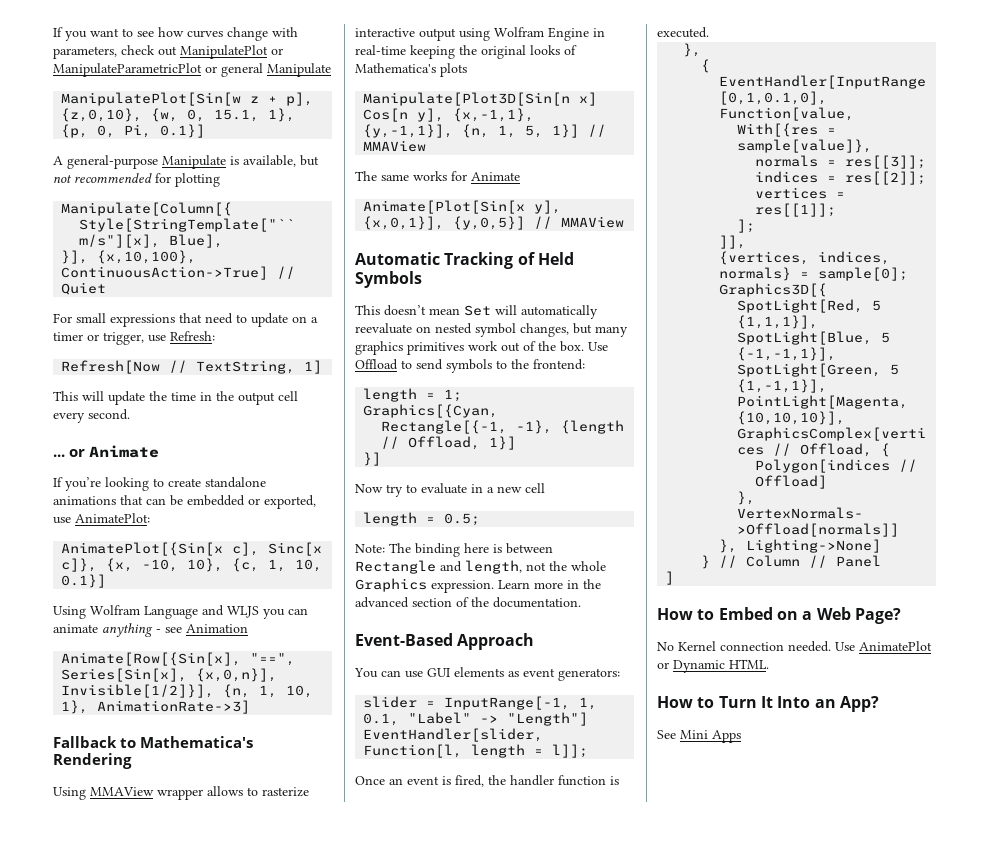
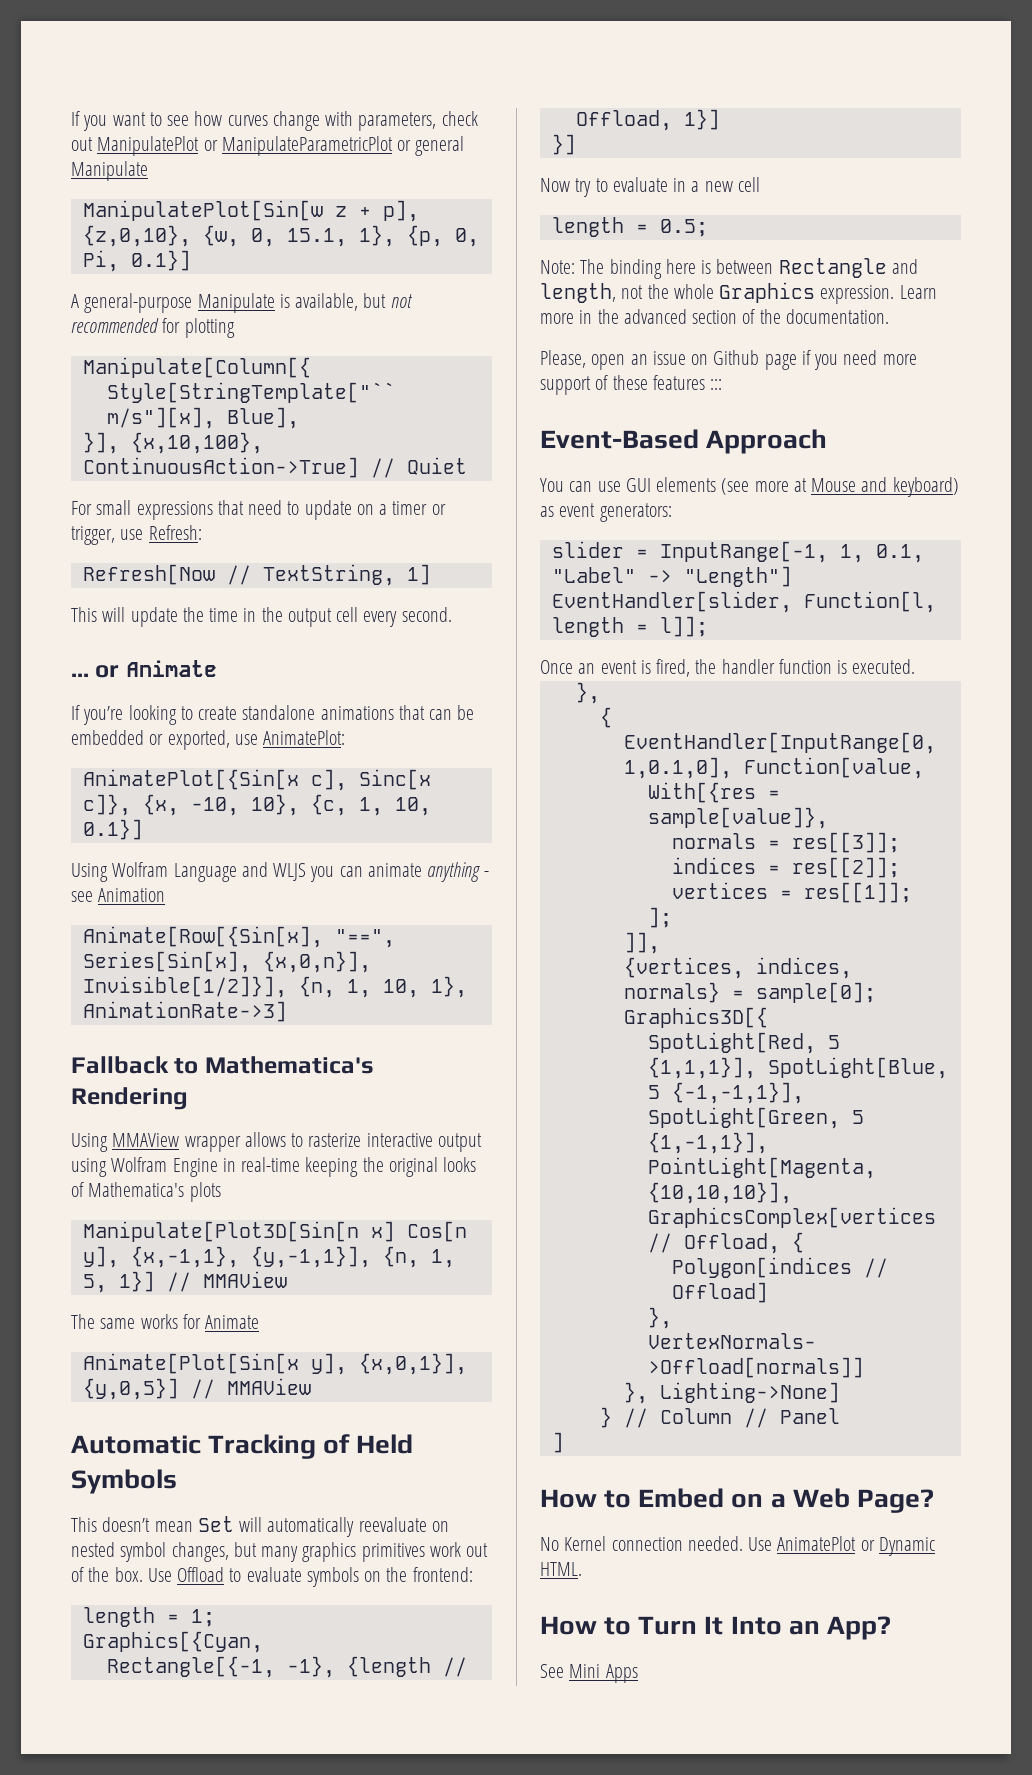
- Use Offload to send symbols to the frontend:
+ Use Offload to evaluate symbols on the frontend:
+ Please, open an issue on Github page if you need more support of these features :::
- You can use GUI elements as event generators:
+ You can use GUI elements (see more at Mouse and keyboard) as event generators:

